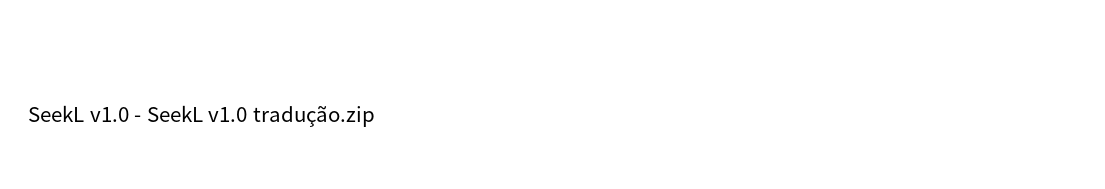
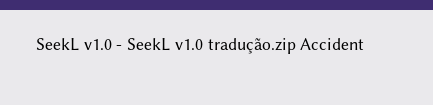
- SeekL v1.0 - SeekL v1.0 tradução.zip
+ SeekL v1.0 - SeekL v1.0 tradução.zip Accident

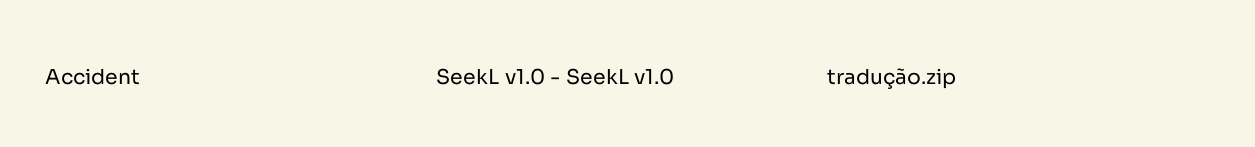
+ Accident
- SeekL v1.0 - SeekL v1.0 tradução.zip Accident
+ SeekL v1.0 - SeekL v1.0 tradução.zip

